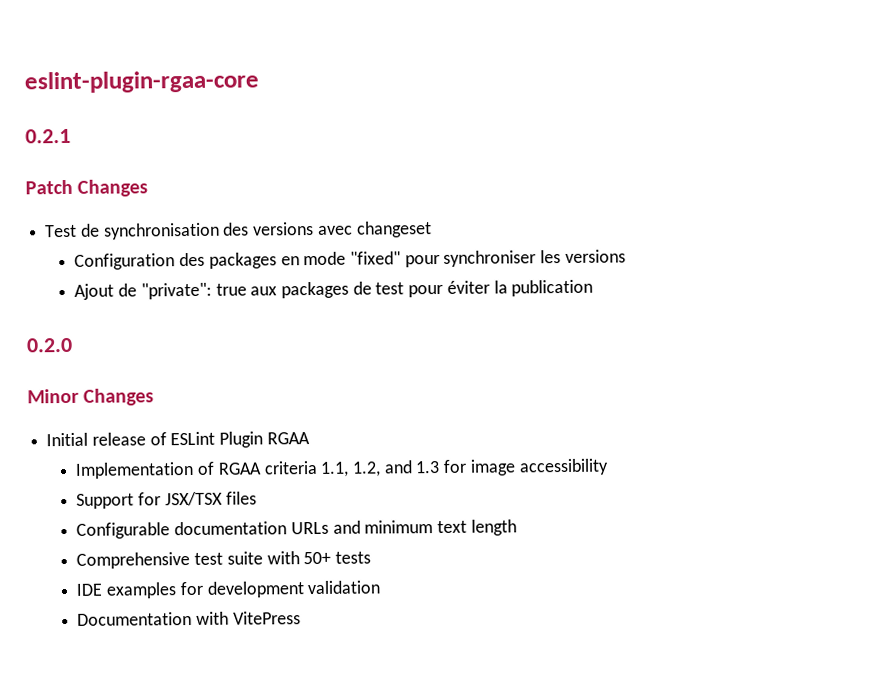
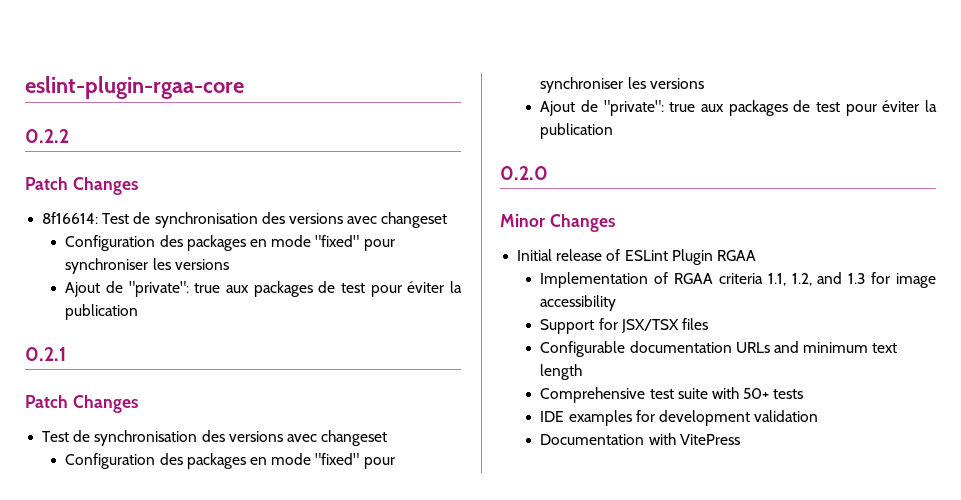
+ 0.2.2
+ Patch Changes
+ 8f16614: Test de synchronisation des versions avec changeset
+ Configuration des packages en mode "fixed" pour synchroniser les versions
+ Ajout de "private": true aux packages de test pour éviter la publication

